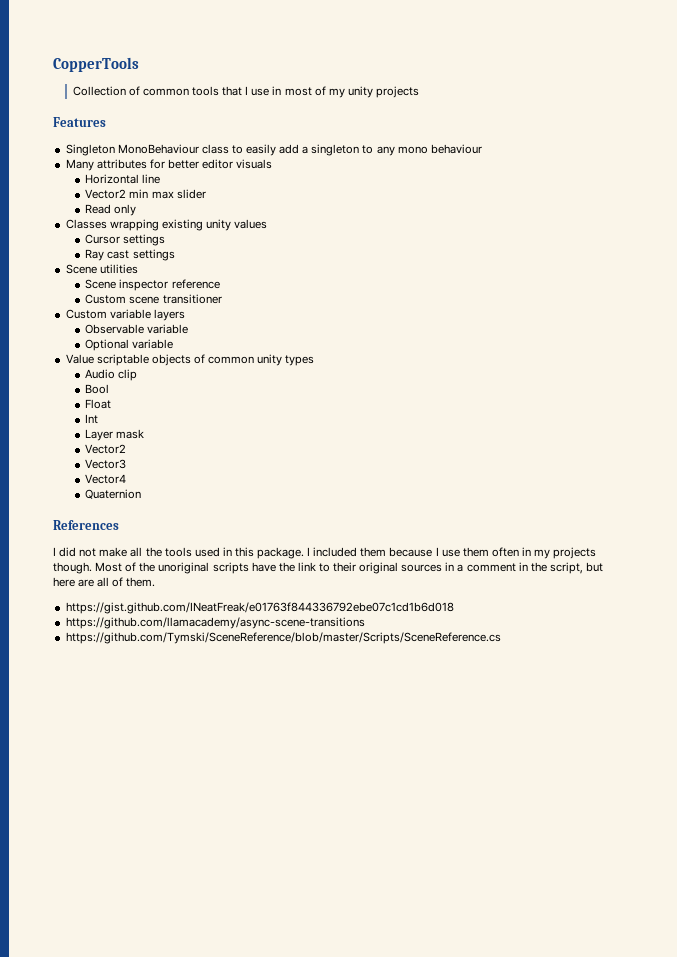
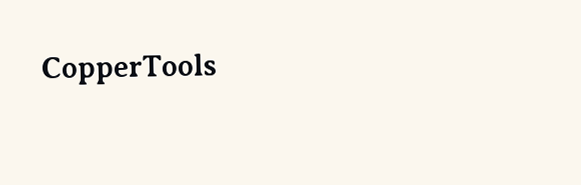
- Collection of common tools that I use in most of my unity projects
- Features
- Singleton MonoBehaviour class to easily add a singleton to any mono behaviour
- Many attributes for better editor visuals
- Horizontal line
- Vector2 min max slider
- Read only
- Classes wrapping existing unity values
- Cursor settings
- Ray cast settings
- Scene utilities
- Scene inspector reference
- Custom scene transitioner
- Custom variable layers
- Observable variable
- Optional variable
- Value scriptable objects of common unity types
- Audio clip
- Bool
- Float
- Int
- Layer mask
- Vector2
- Vector3
- Vector4
- Quaternion
- References
- I did not make all the tools used in this package. I included them because I use them often in my projects though. Most of the unoriginal scripts have the link to their original sources in a comment in the script, but here are all of them.
- https://gist.github.com/INeatFreak/e01763f844336792ebe07c1cd1b6d018
- https://github.com/llamacademy/async-scene-transitions
- https://github.com/Tymski/SceneReference/blob/master/Scripts/SceneReference.cs

